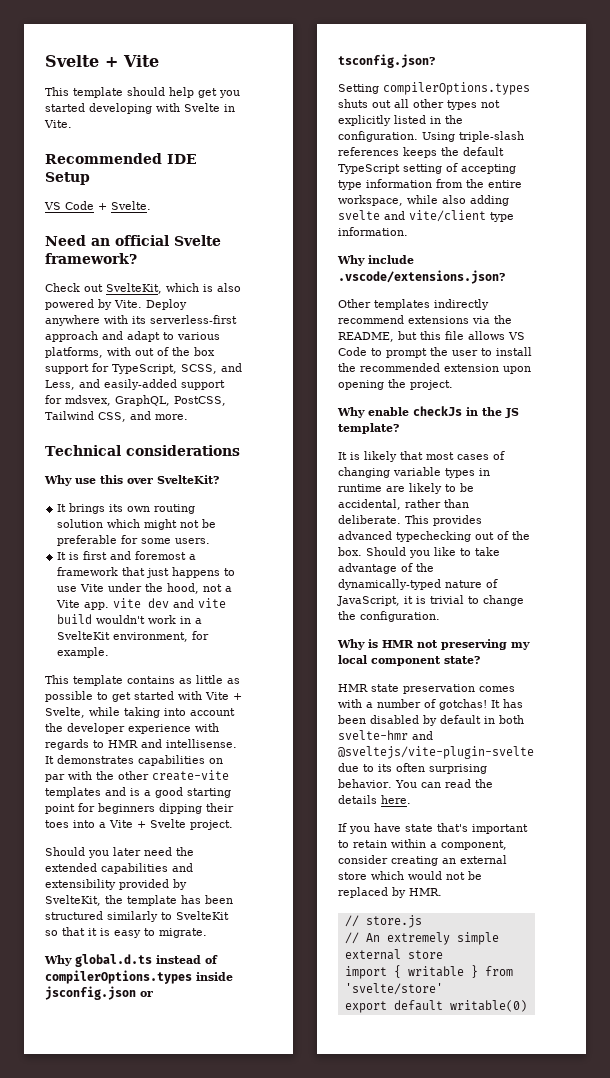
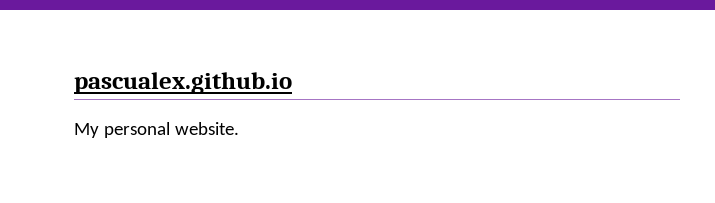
- Svelte + Vite
- This template should help get you started developing with Svelte in Vite.
- Recommended IDE Setup
- VS Code + Svelte.
- Need an official Svelte framework?
- Check out SvelteKit, which is also powered by Vite. Deploy anywhere with its serverless-first approach and adapt to various platforms, with out of the box support for TypeScript, SCSS, and Less, and easily-added support for mdsvex, GraphQL, PostCSS, Tailwind CSS, and more.
- Technical considerations
- Why use this over SvelteKit?
- It brings its own routing solution which might not be preferable for some users.
- It is first and foremost a framework that just happens to use Vite under the hood, not a Vite app. vite dev and vite build wouldn't work in a SvelteKit environment, for example.
- This template contains as little as possible to get started with Vite + Svelte, while taking into account the developer experience with regards to HMR and intellisense. It demonstrates capabilities on par with the other create-vite templates and is a good starting point for beginners dipping their toes into a Vite + Svelte project.
- Should you later need the extended capabilities and extensibility provided by SvelteKit, the template has been structured similarly to SvelteKit so that it is easy to migrate.
- Why global.d.ts instead of compilerOptions.types inside jsconfig.json or tsconfig.json?
- Setting compilerOptions.types shuts out all other types not explicitly listed in the configuration. Using triple-slash references keeps the default TypeScript setting of accepting type information from the entire workspace, while also adding svelte and vite/client type information.
- Why include .vscode/extensions.json?
- Other templates indirectly recommend extensions via the README, but this file allows VS Code to prompt the user to install the recommended extension upon opening the project.
- Why enable checkJs in the JS template?
- It is likely that most cases of changing variable types in runtime are likely to be accidental, rather than deliberate. This provides advanced typechecking out of the box. Should you like to take advantage of the dynamically-typed nature of JavaScript, it is trivial to change the configuration.
- Why is HMR not preserving my local component state?
- HMR state preservation comes with a number of gotchas! It has been disabled by default in both svelte-hmr and @sveltejs/vite-plugin-svelte due to its often surprising behavior. You can read the details here.
- If you have state that's important to retain within a component, consider creating an external store which would not be replaced by HMR.
- // store.js
- // An extremely simple external store
- import { writable } from 'svelte/store'
- export default writable(0)
+ pascualex.github.io
+ My personal website.

